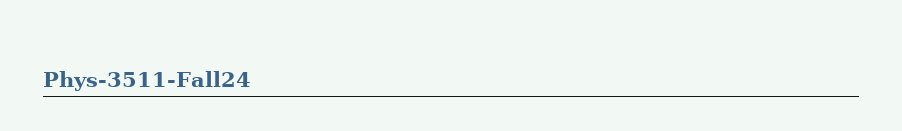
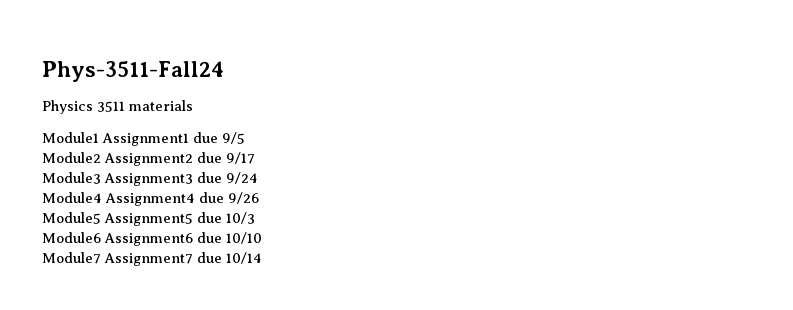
+ Physics 3511 materials
+ Module1 Assignment1 due 9/5
+ Module2 Assignment2 due 9/17
+ Module3 Assignment3 due 9/24
+ Module4 Assignment4 due 9/26
+ Module5 Assignment5 due 10/3
+ Module6 Assignment6 due 10/10
+ Module7 Assignment7 due 10/14

